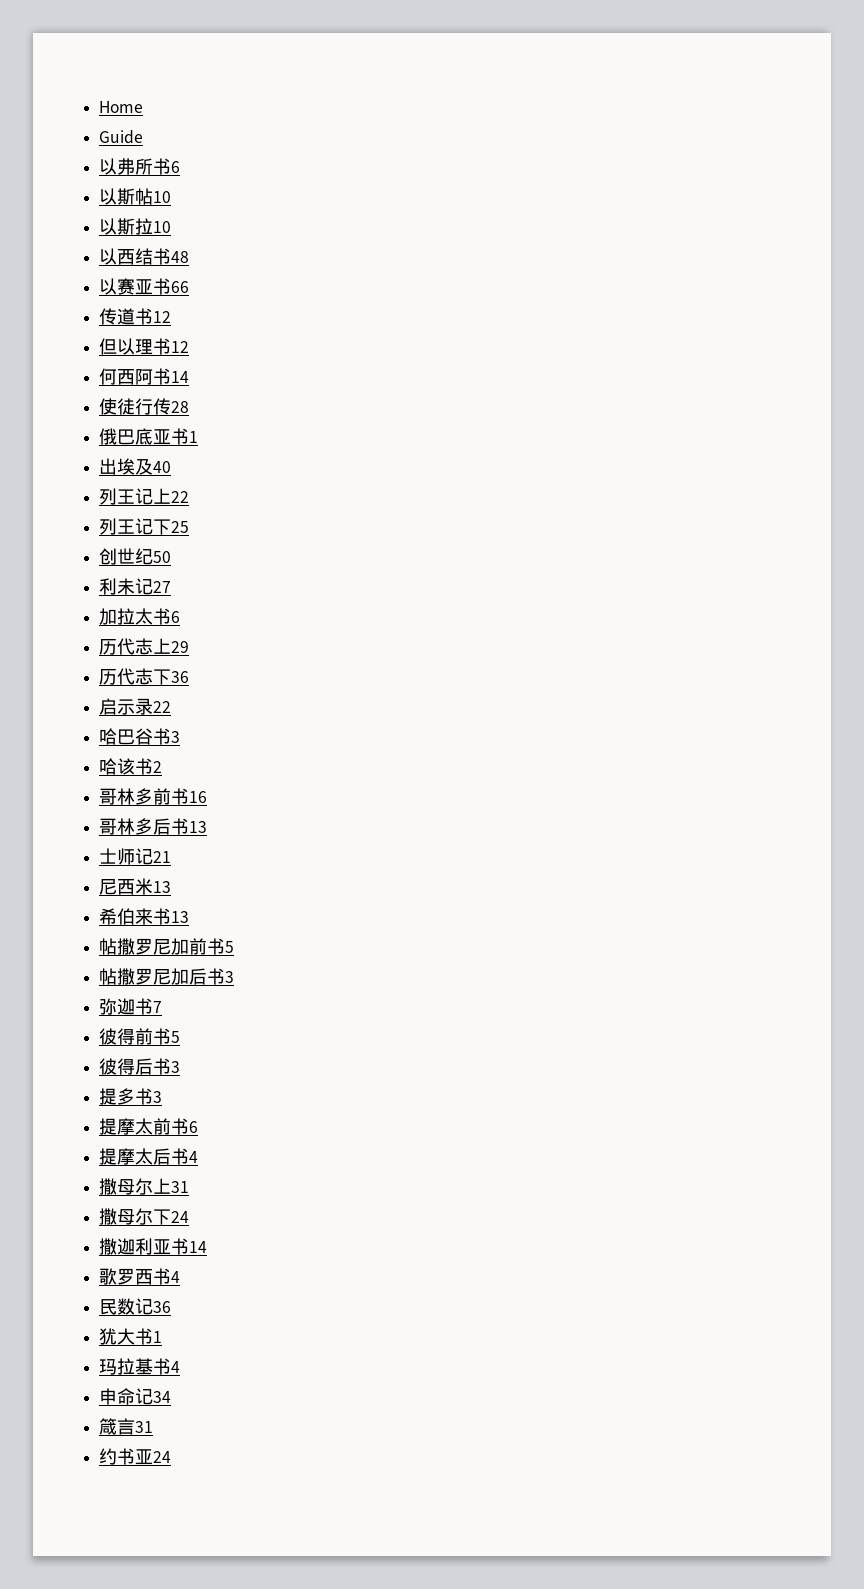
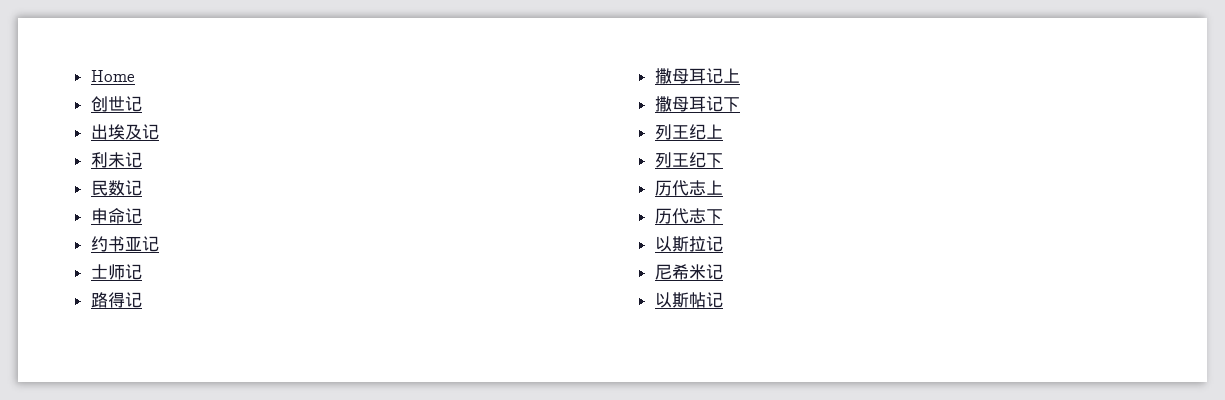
- Guide
- 以弗所书6
- 以斯帖10
- 以斯拉10
- 以西结书48
- 以赛亚书66
- 传道书12
- 但以理书12
- 何西阿书14
- 使徒行传28
- 俄巴底亚书1
+ 创世记
- 出埃及40
- 列王记上22
- 列王记下25
- 创世纪50
- 利未记27
- 加拉太书6
+ 出埃及记
+ 利未记
+ 民数记
+ 申命记
+ 约书亚记
+ 士师记
+ 路得记
+ 撒母耳记上
+ 撒母耳记下
+ 列王纪上
+ 列王纪下
- 历代志上29
+ 历代志上
- 历代志下36
- 启示录22
- 哈巴谷书3
- 哈该书2
- 哥林多前书16
- 哥林多后书13
- 士师记21
- 尼西米13
- 希伯来书13
- 帖撒罗尼加前书5
- 帖撒罗尼加后书3
- 弥迦书7
- 彼得前书5
- 彼得后书3
- 提多书3
- 提摩太前书6
- 提摩太后书4
- 撒母尔上31
- 撒母尔下24
- 撒迦利亚书14
- 歌罗西书4
- 民数记36
- 犹大书1
- 玛拉基书4
- 申命记34
- 箴言31
- 约书亚24
+ 历代志下
+ 以斯拉记
+ 尼希米记
+ 以斯帖记

